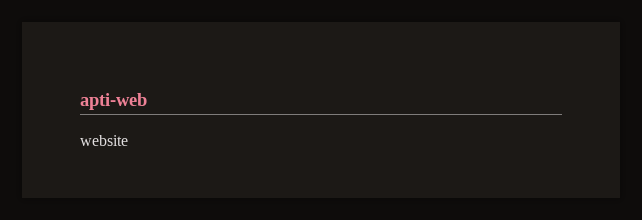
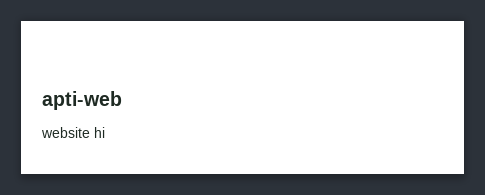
- website
+ website hi

